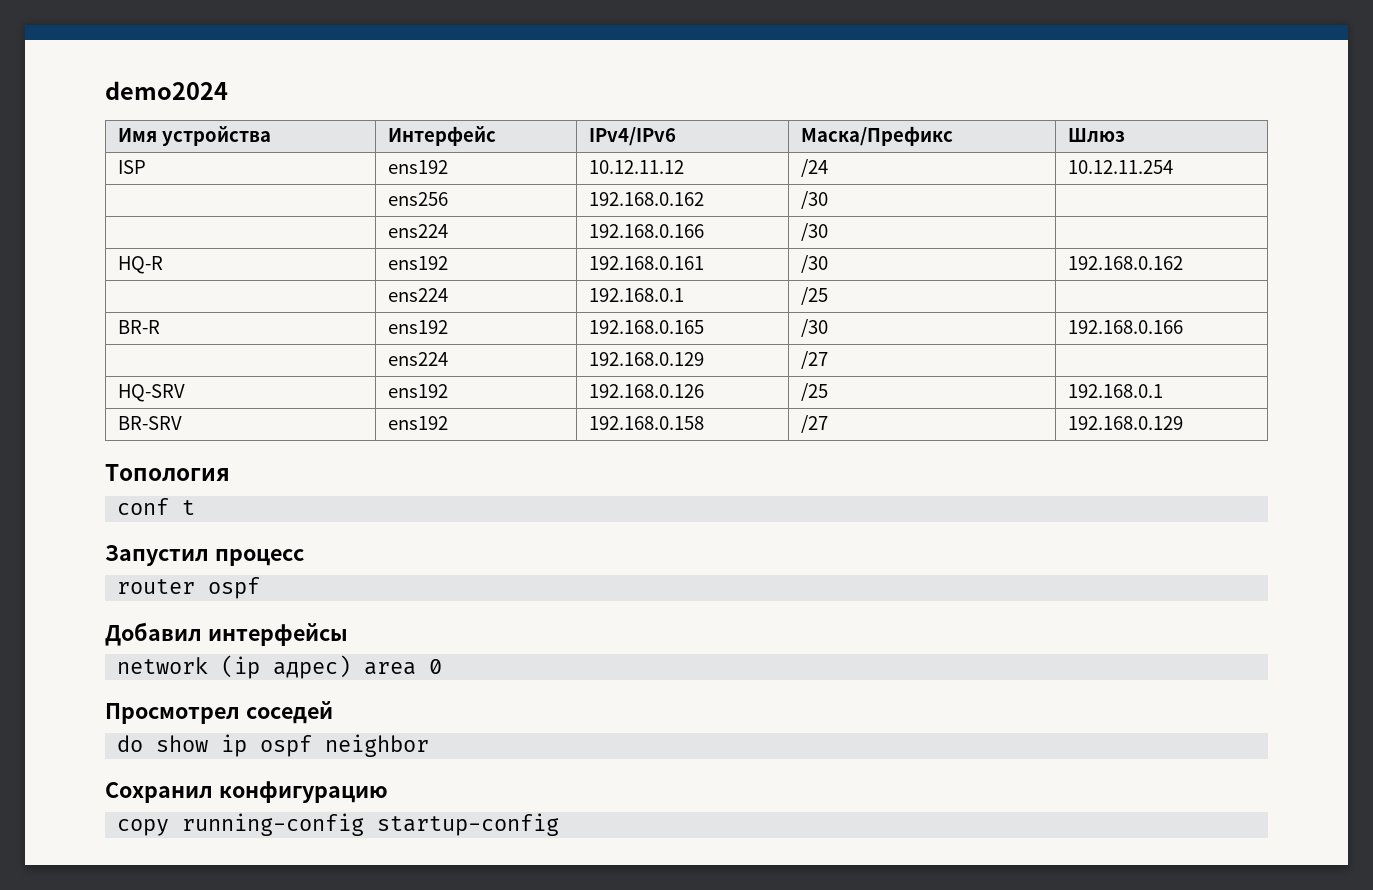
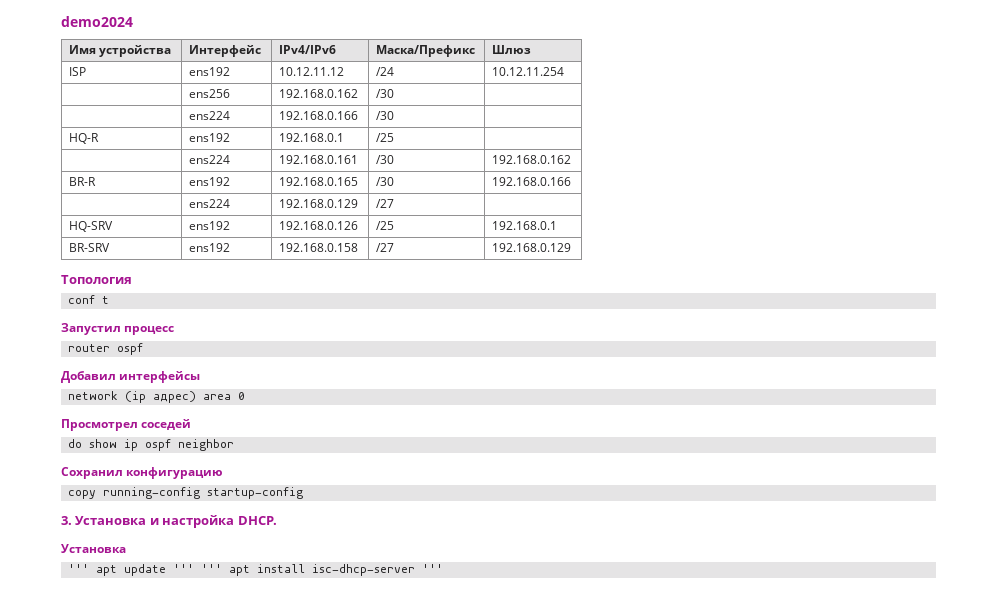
- HQ-R | ens192 | 192.168.0.161 | /30 | 192.168.0.162
+ HQ-R | ens192 | 192.168.0.1 | /25 |
+ | ens224 | 192.168.0.161 | /30 | 192.168.0.162
- | ens224 | 192.168.0.1 | /25 |
+ 3. Установка и настройка DHCP.
+ Установка
+ ''' apt update ''' ''' apt install isc-dhcp-server '''

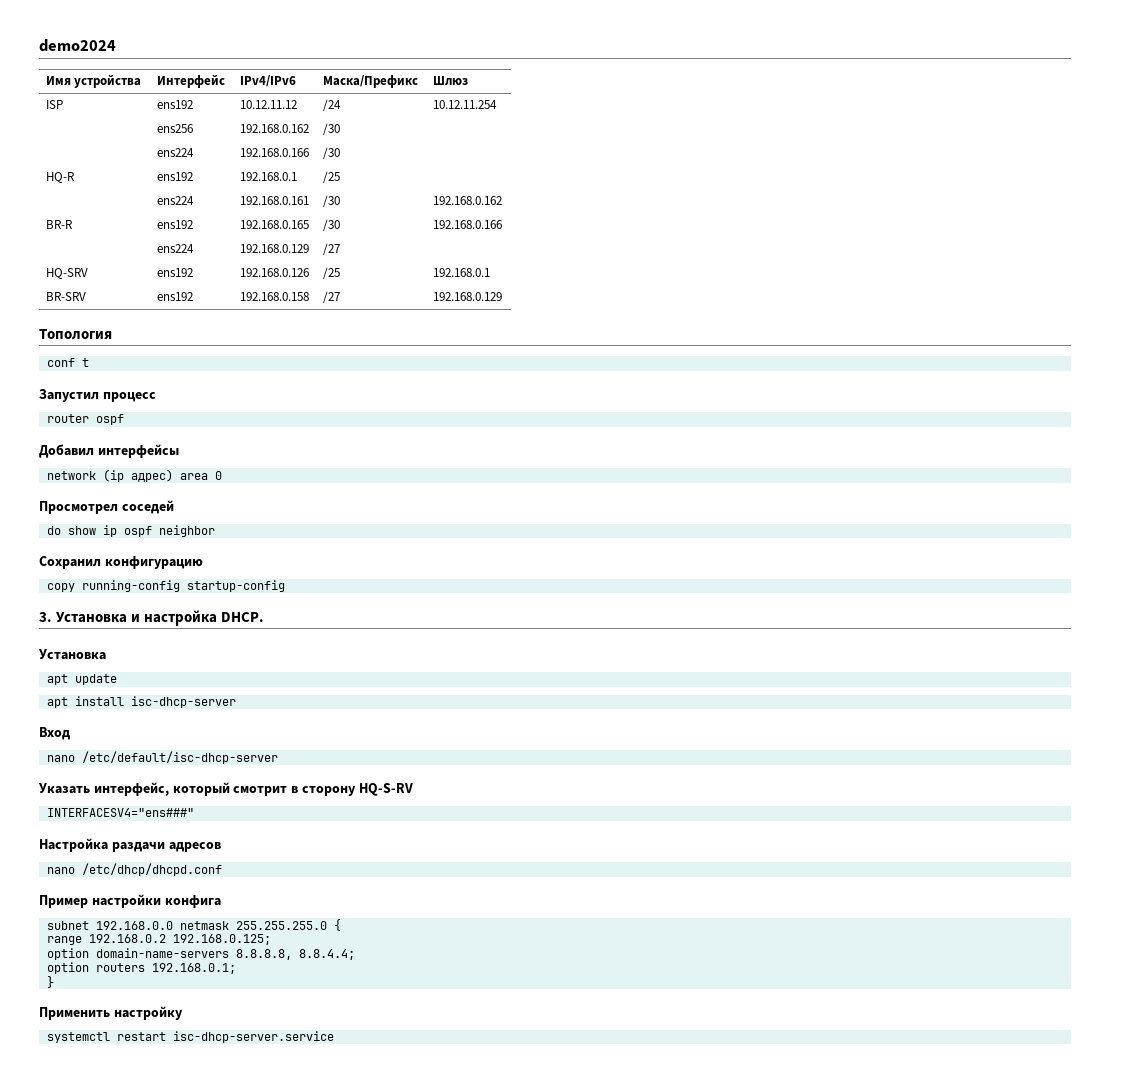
- ''' apt update ''' ''' apt install isc-dhcp-server '''
+ apt update
+ apt install isc-dhcp-server
+ Вход
+ nano /etc/default/isc-dhcp-server
+ Указать интерфейс, который смотрит в сторону HQ-S-RV
+ INTERFACESV4="ens###"
+ Настройка раздачи адресов
+ nano /etc/dhcp/dhcpd.conf
+ Пример настройки конфига
+ subnet 192.168.0.0 netmask 255.255.255.0 {
+ range 192.168.0.2 192.168.0.125;
+ option domain-name-servers 8.8.8.8, 8.8.4.4;
+ option routers 192.168.0.1;
+ }
+ Применить настройку
+ systemctl restart isc-dhcp-server.service

